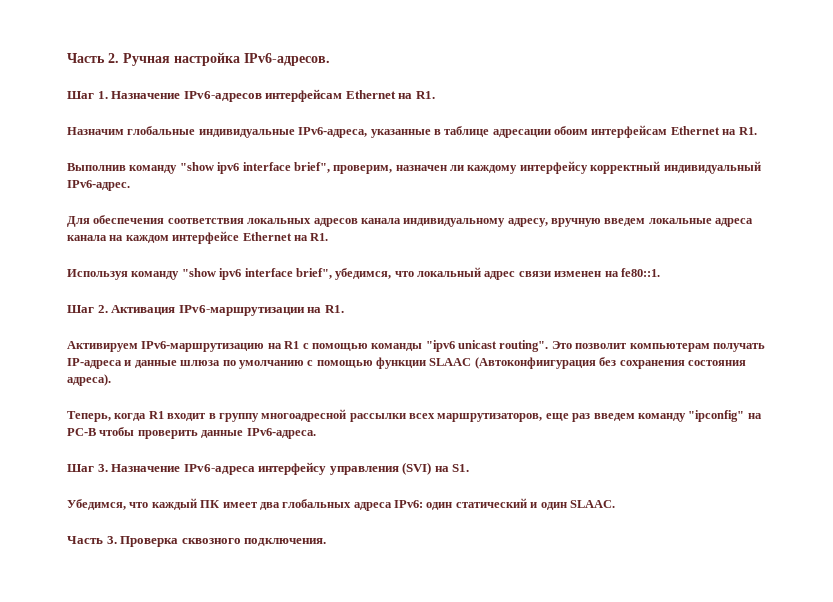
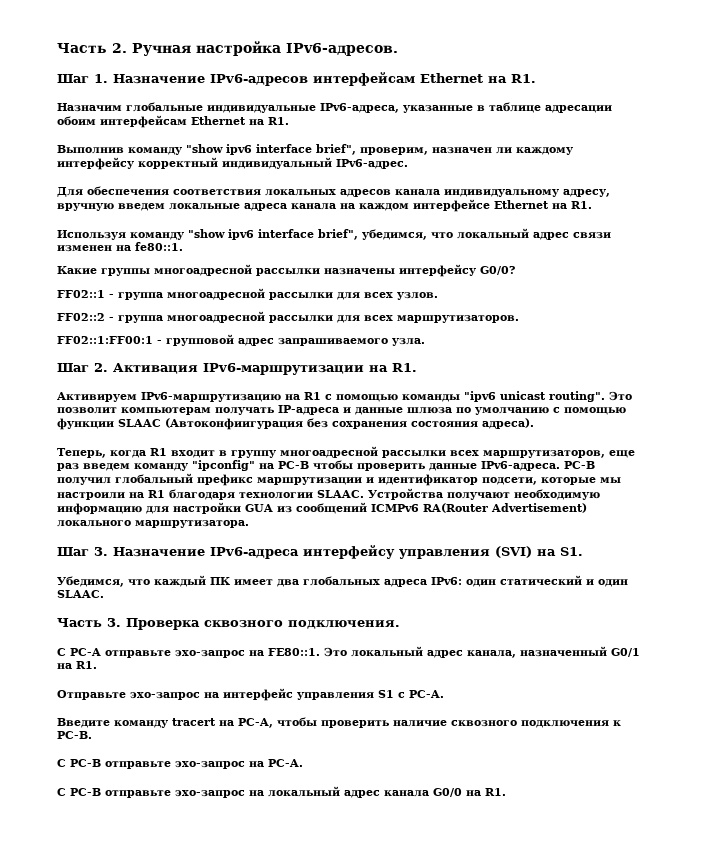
+ Какие группы многоадресной рассылки назначены интерфейсу G0/0?
+ FF02::1 - группа многоадресной рассылки для всех узлов.
+ FF02::2 - группа многоадресной рассылки для всех маршрутизаторов.
+ FF02::1:FF00:1 - групповой адрес запрашиваемого узла.
+ PC-B получил глобальный префикс маршрутизации и идентификатор подсети, которые мы настроили на R1 благодаря технологии SLAAC. Устройства получают необходимую информацию для настройки GUA из сообщений ICMPv6 RA(Router Advertisement) локального маршрутизатора.
+ С PC-A отправьте эхо-запрос на FE80::1. Это локальный адрес канала, назначенный G0/1 на R1.
+ Отправьте эхо-запрос на интерфейс управления S1 с PC-A.
+ Введите команду tracert на PC-A, чтобы проверить наличие сквозного подключения к PC-B.
+ С PC-B отправьте эхо-запрос на PC-A.
+ С PC-B отправьте эхо-запрос на локальный адрес канала G0/0 на R1.

